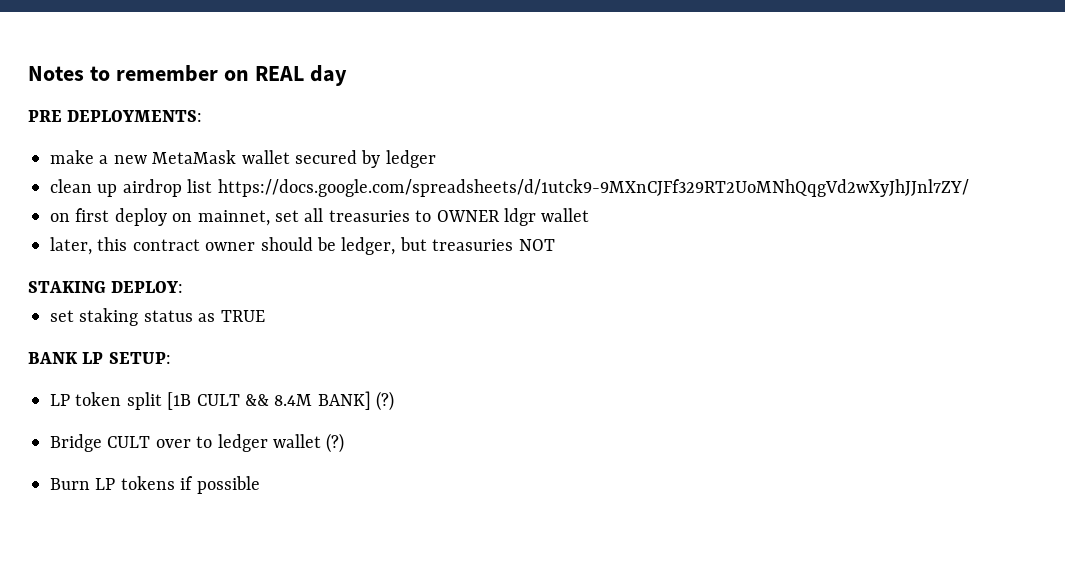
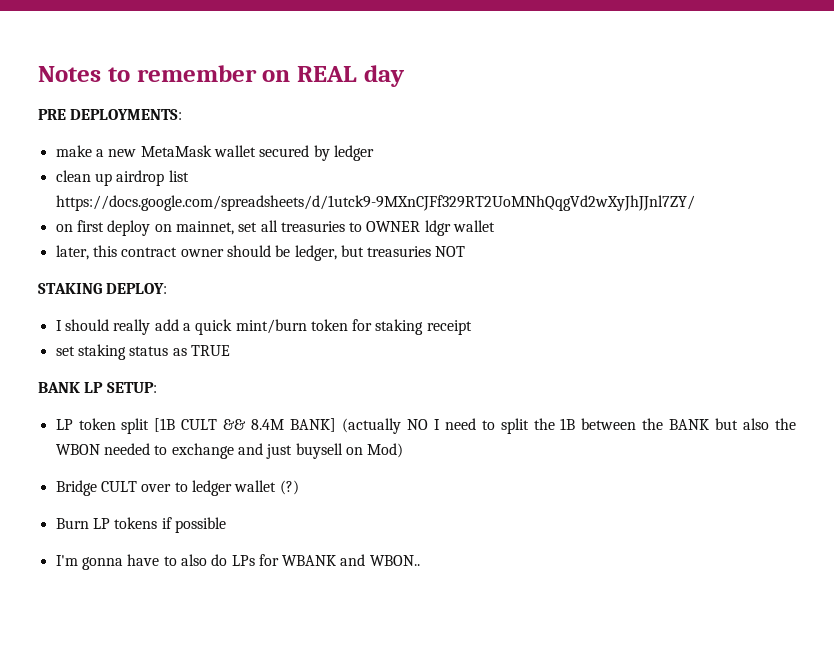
+ I should really add a quick mint/burn token for staking receipt
- LP token split [1B CULT && 8.4M BANK] (?)
+ LP token split [1B CULT && 8.4M BANK] (actually NO I need to split the 1B between the BANK but also the WBON needed to exchange and just buysell on Mod)
+ I'm gonna have to also do LPs for WBANK and WBON..

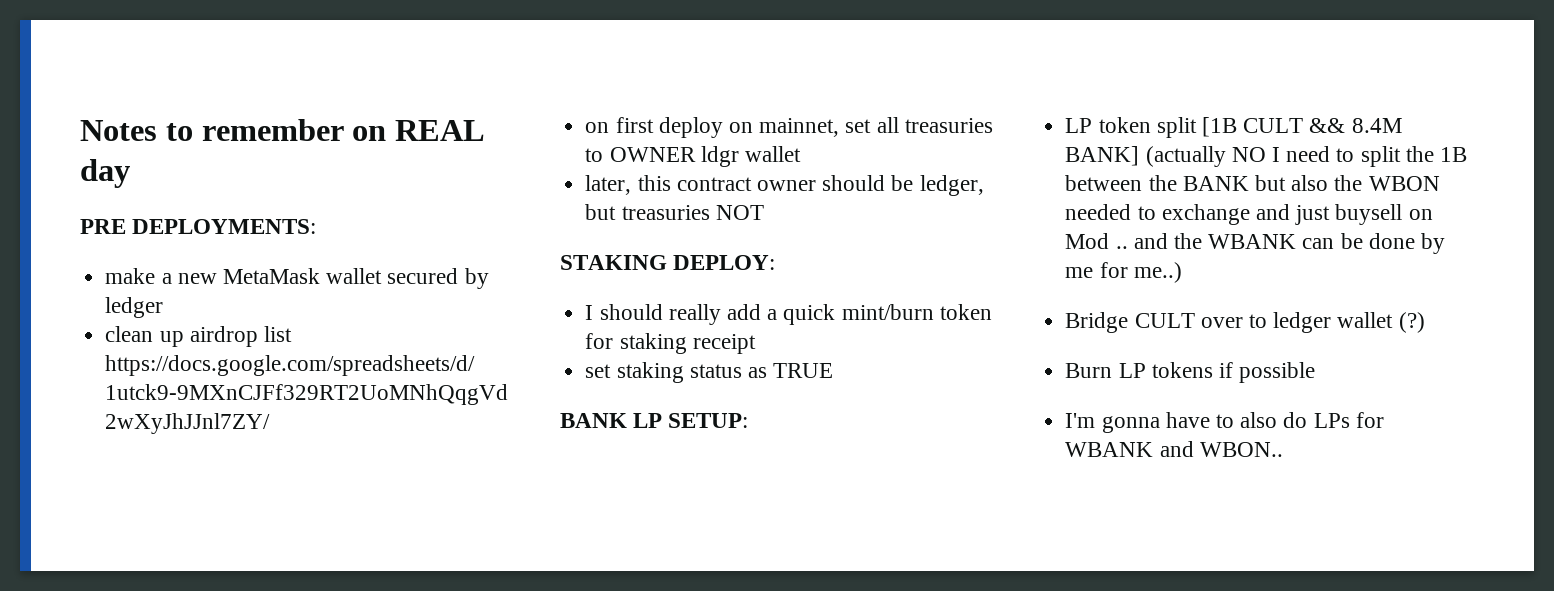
- LP token split [1B CULT && 8.4M BANK] (actually NO I need to split the 1B between the BANK but also the WBON needed to exchange and just buysell on Mod)
+ LP token split [1B CULT && 8.4M BANK] (actually NO I need to split the 1B between the BANK but also the WBON needed to exchange and just buysell on Mod .. and the WBANK can be done by me for me..)

